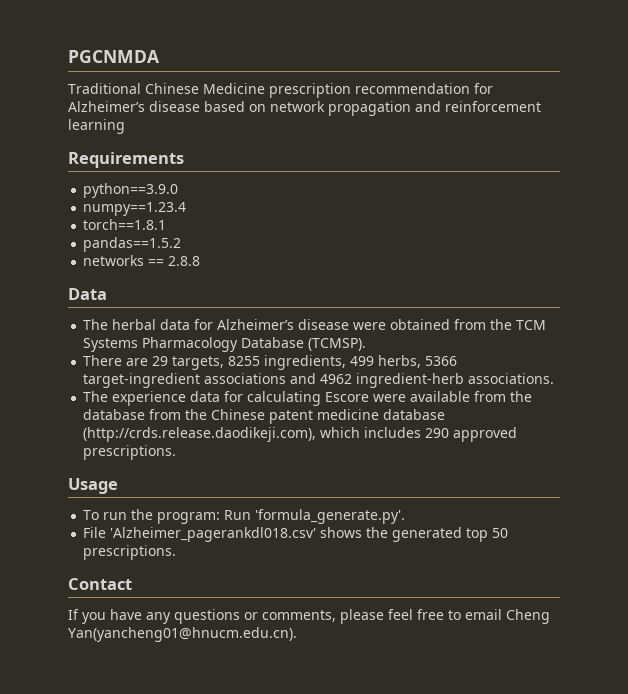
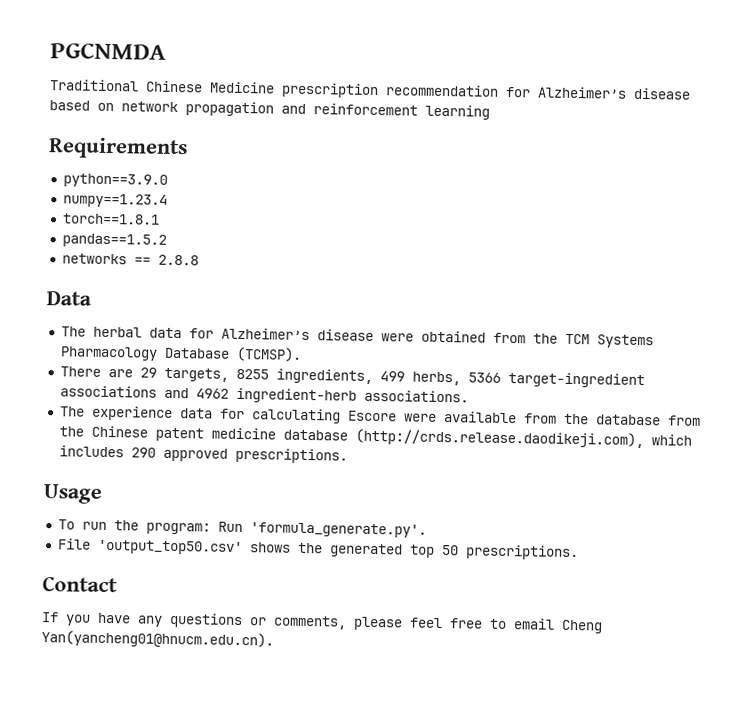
- File 'Alzheimer_pagerankdl018.csv' shows the generated top 50 prescriptions.
+ File 'output_top50.csv' shows the generated top 50 prescriptions.

